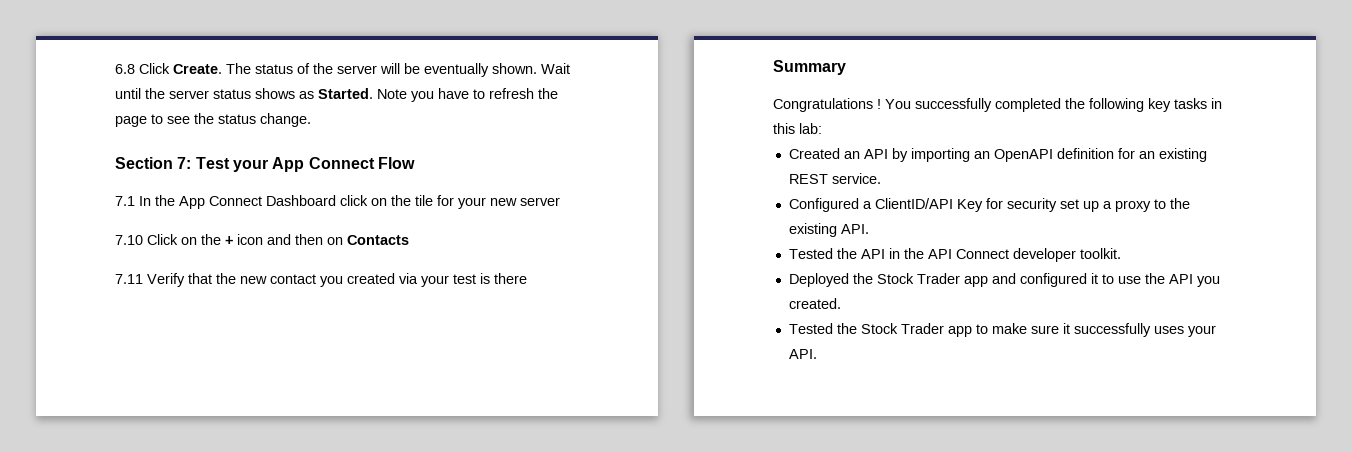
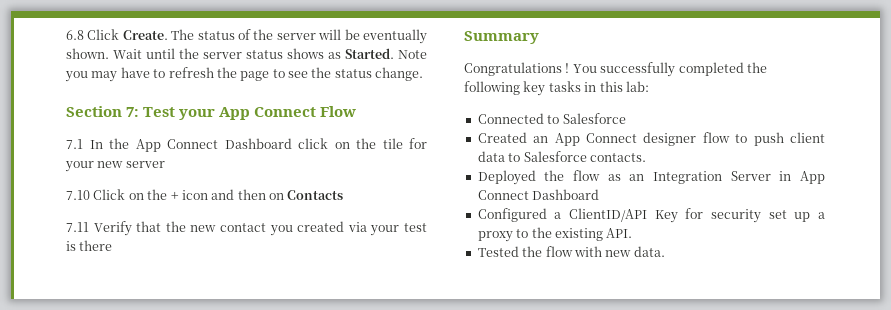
- Note you have to refresh the page to see the status change.
+ Note you may have to refresh the page to see the status change.
+ Connected to Salesforce
- Created an API by importing an OpenAPI definition for an existing REST service.
+ Created an App Connect designer flow to push client data to Salesforce contacts.
+ Deployed the flow as an Integration Server in App Connect Dashboard
- Tested the API in the API Connect developer toolkit.
- Deployed the Stock Trader app and configured it to use the API you created.
- Tested the Stock Trader app to make sure it successfully uses your API.
+ Tested the flow with new data.

